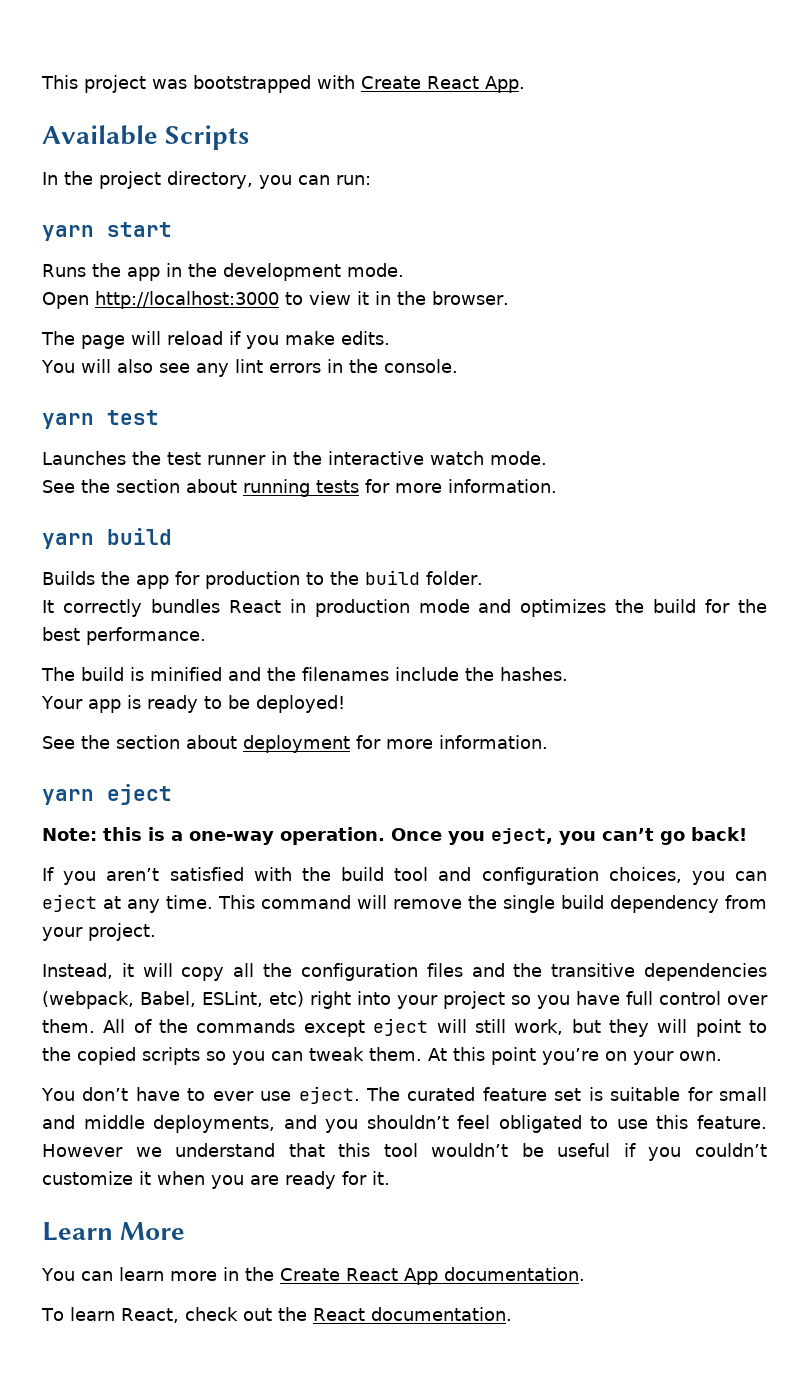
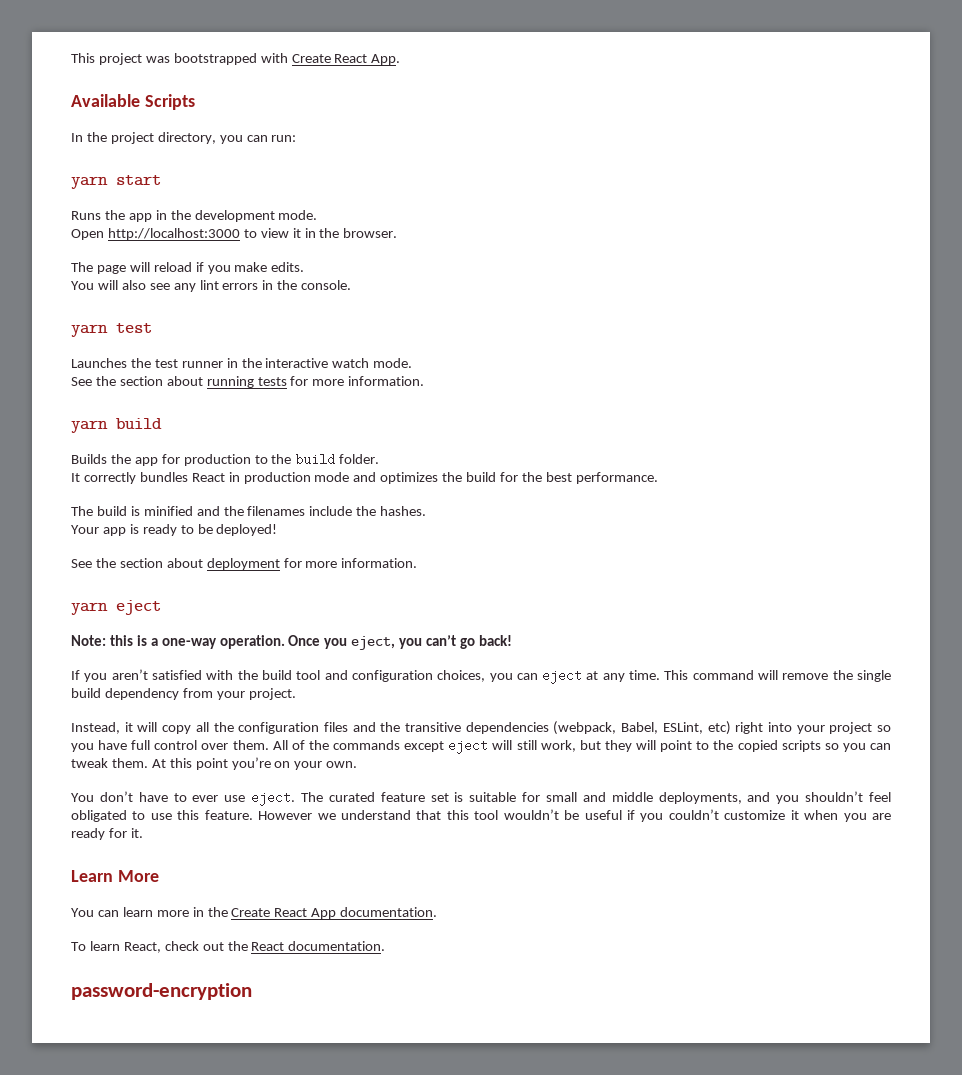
+ password-encryption

